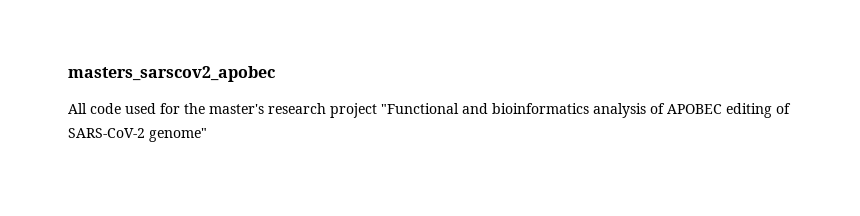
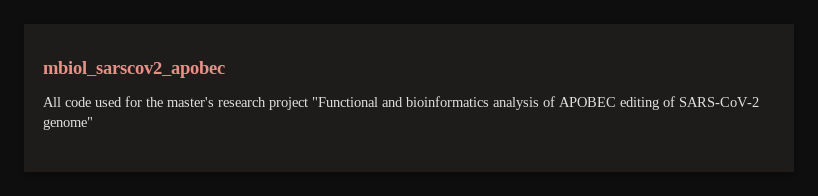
- masters_sarscov2_apobec
+ mbiol_sarscov2_apobec

